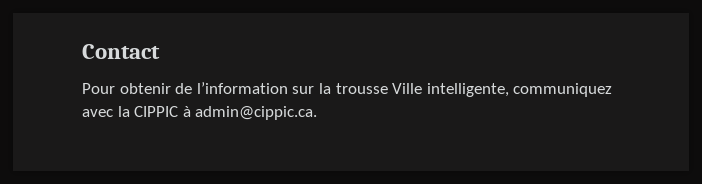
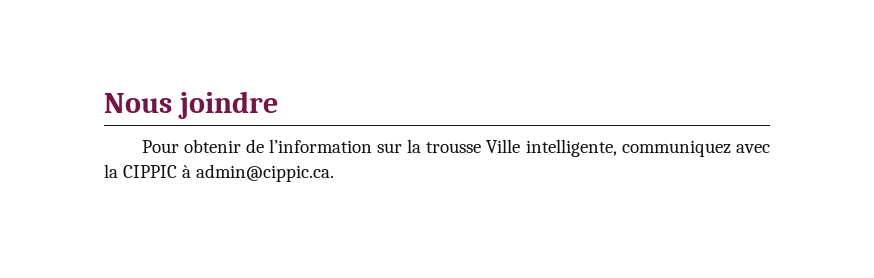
- Contact
+ Nous joindre

